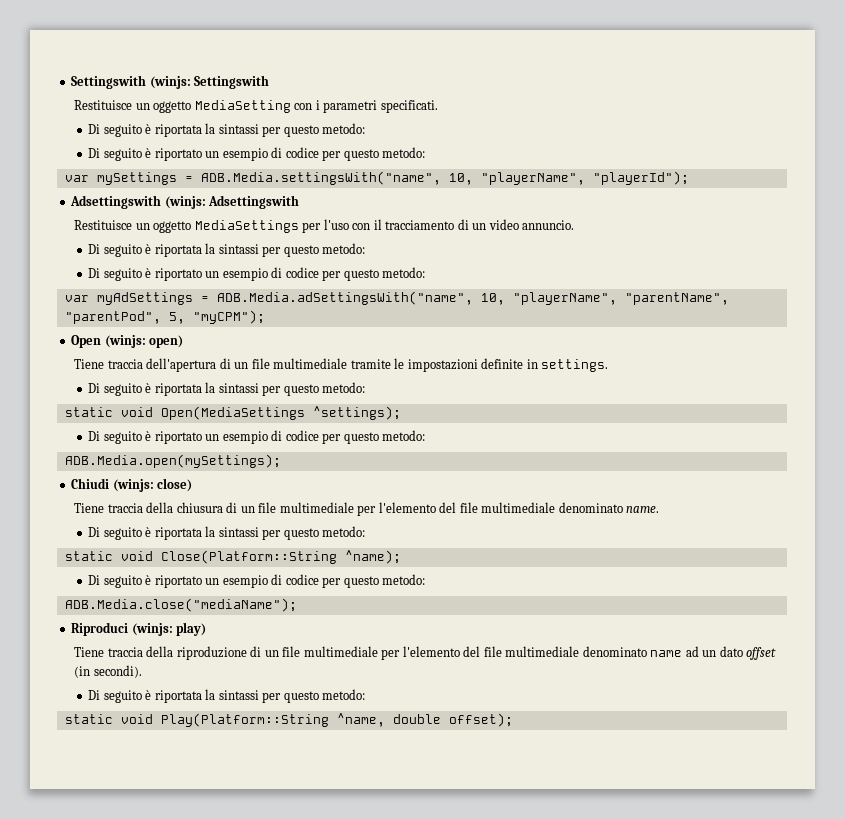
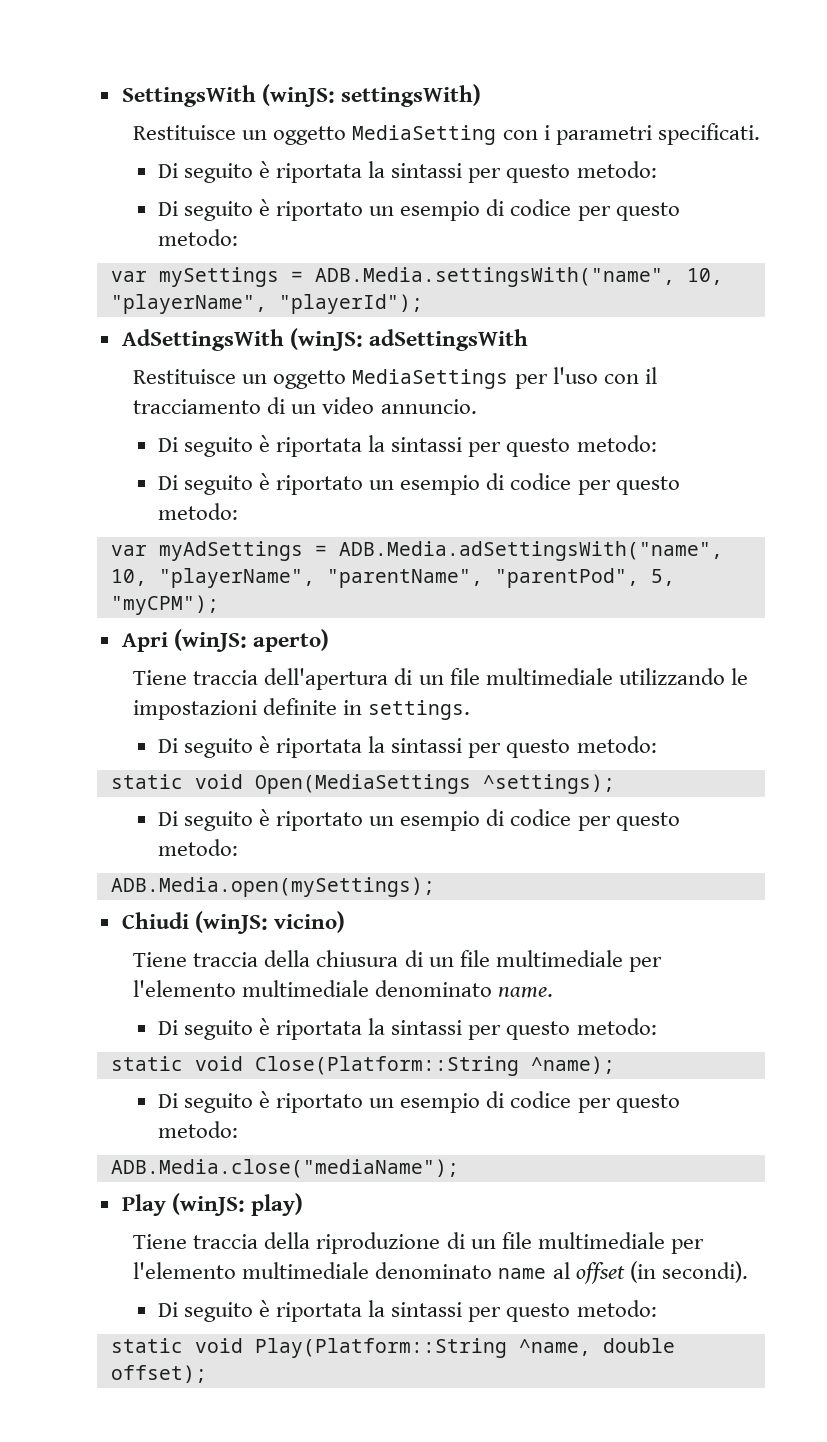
- Settingswith (winjs: Settingswith
+ SettingsWith (winJS: settingsWith)
- Adsettingswith (winjs: Adsettingswith
+ AdSettingsWith (winJS: adSettingsWith
- Open (winjs: open)
+ Apri (winJS: aperto)
- Tiene traccia dell'apertura di un file multimediale tramite le impostazioni definite in settings.
+ Tiene traccia dell'apertura di un file multimediale utilizzando le impostazioni definite in settings.
- Chiudi (winjs: close)
+ Chiudi (winJS: vicino)
- Tiene traccia della chiusura di un file multimediale per l'elemento del file multimediale denominato name.
+ Tiene traccia della chiusura di un file multimediale per l'elemento multimediale denominato name.
- Riproduci (winjs: play)
+ Play (winJS: play)
- Tiene traccia della riproduzione di un file multimediale per l'elemento del file multimediale denominato name ad un dato offset (in secondi).
+ Tiene traccia della riproduzione di un file multimediale per l'elemento multimediale denominato name al offset (in secondi).

